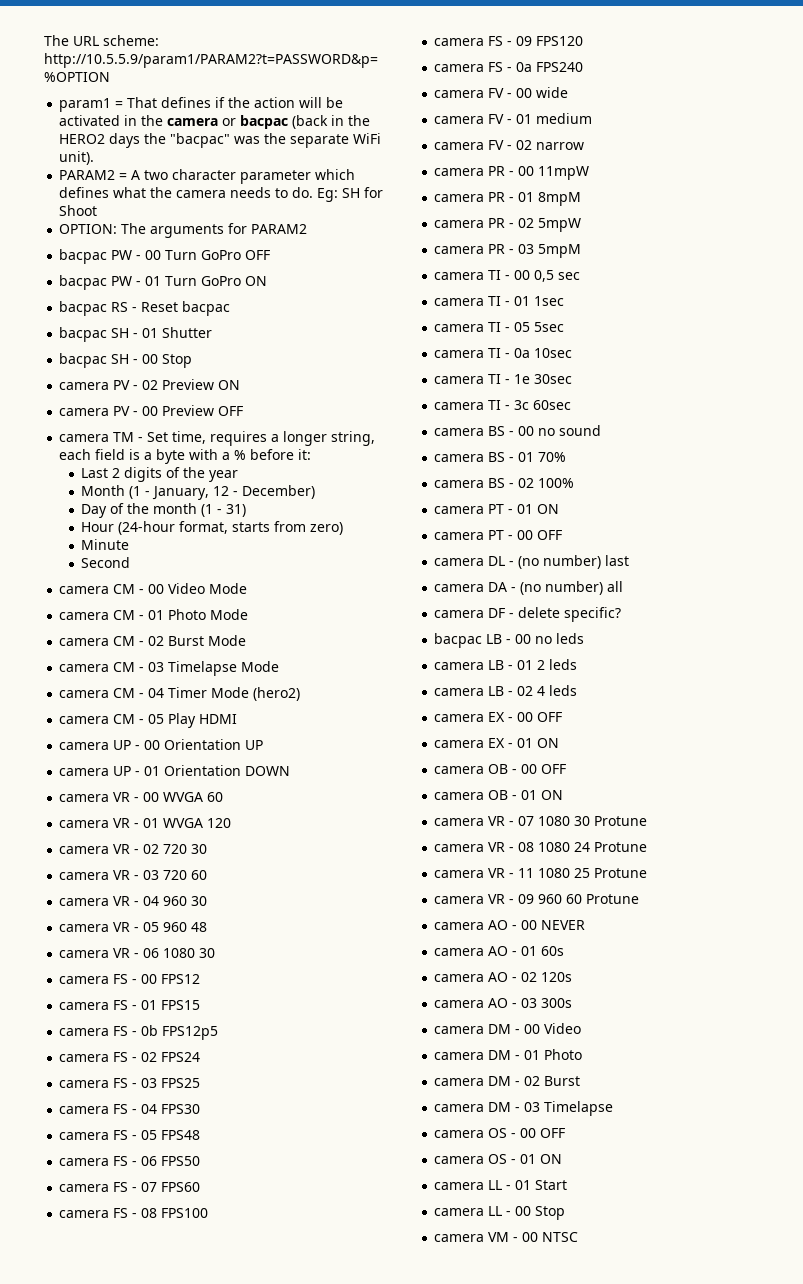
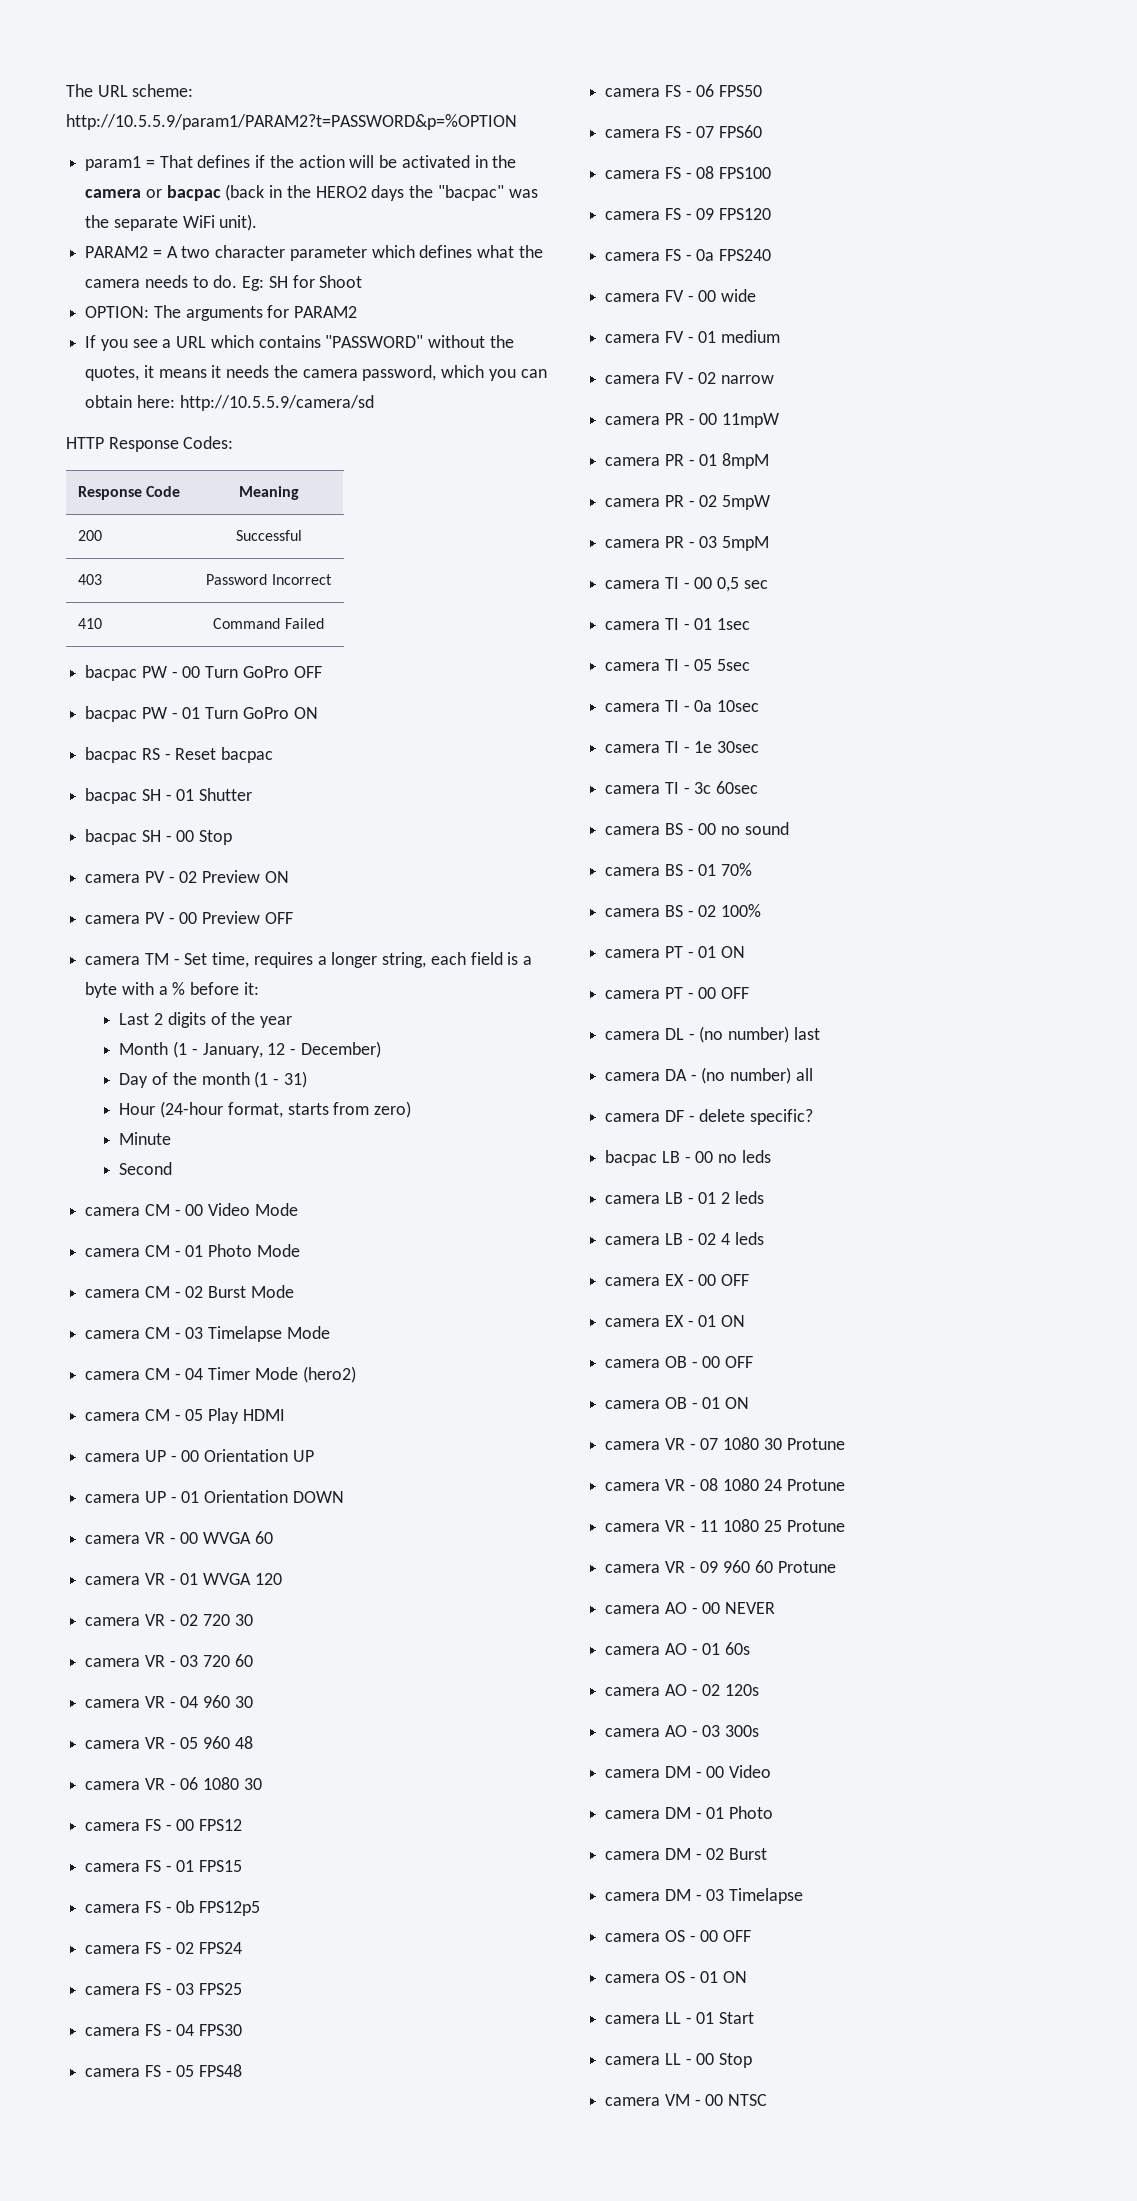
+ If you see a URL which contains "PASSWORD" without the quotes, it means it needs the camera password, which you can obtain here: http://10.5.5.9/camera/sd
+ HTTP Response Codes:
+ Response Code | Meaning
+ 200 | Successful
+ 403 | Password Incorrect
+ 410 | Command Failed

